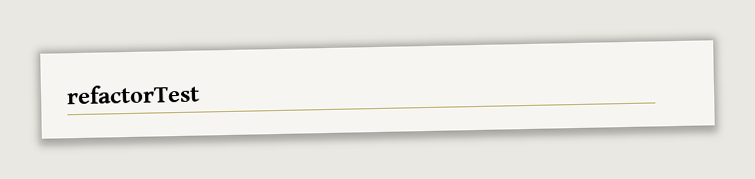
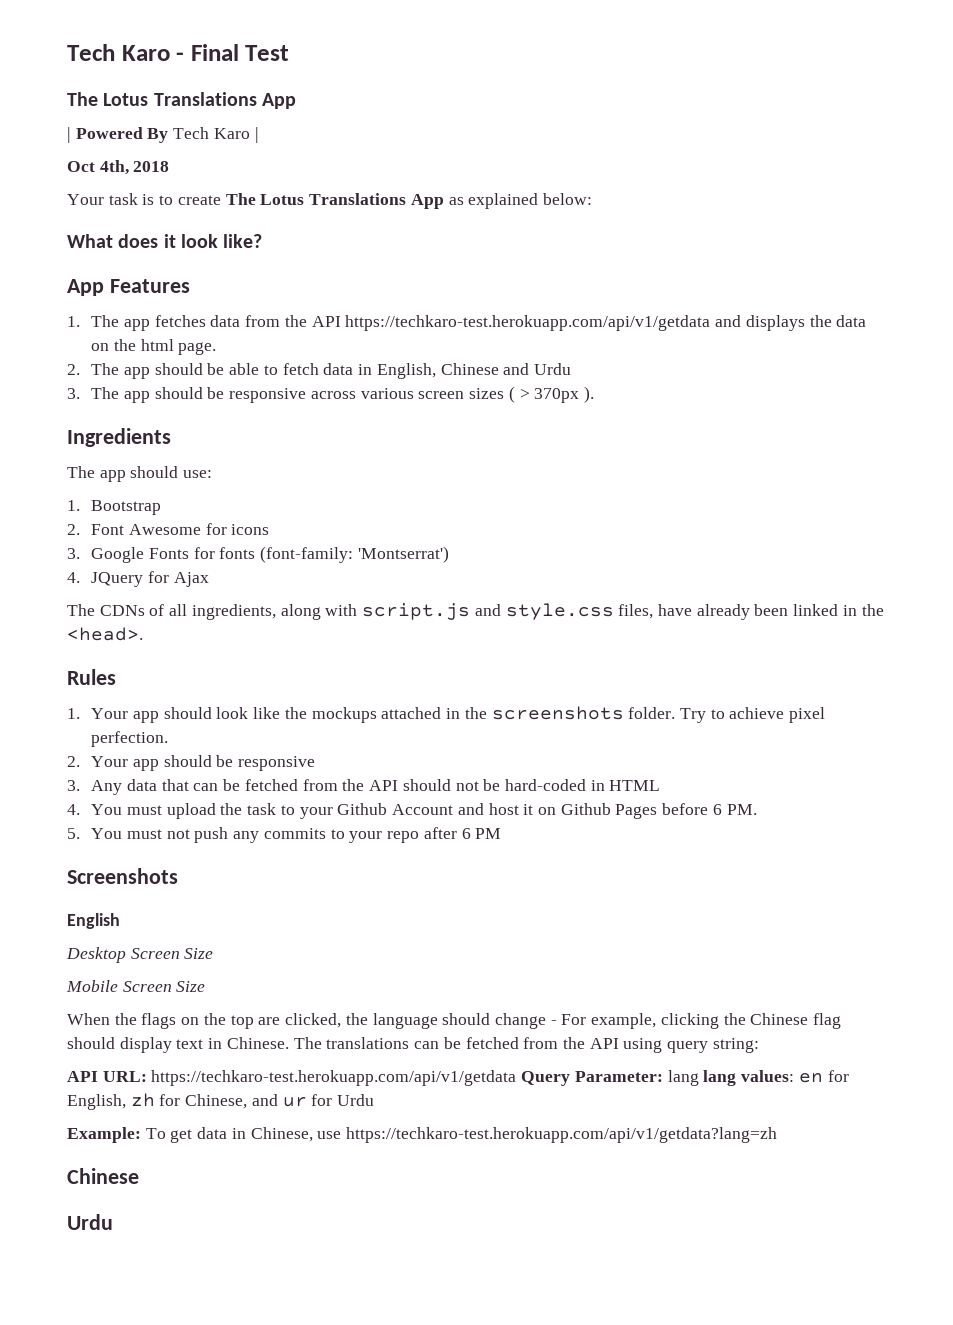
- refactorTest
+ Tech Karo - Final Test
+ The Lotus Translations App
+ | Powered By Tech Karo |
+ Oct 4th, 2018
+ Your task is to create The Lotus Translations App as explained below:
+ What does it look like?
+ App Features
+ 1. The app fetches data from the API https://techkaro-test.herokuapp.com/api/v1/getdata and displays the data on the html page.
+ 2. The app should be able to fetch data in English, Chinese and Urdu
+ 3. The app should be responsive across various screen sizes ( > 370px ).
+ Ingredients
+ The app should use:
+ 1. Bootstrap
+ 2. Font Awesome for icons
+ 3. Google Fonts for fonts (font-family: 'Montserrat')
+ 4. JQuery for Ajax
+ The CDNs of all ingredients, along with script.js and style.css files, have already been linked in the <head>.
+ Rules
+ 1. Your app should look like the mockups attached in the screenshots folder. Try to achieve pixel perfection.
+ 2. Your app should be responsive
+ 3. Any data that can be fetched from the API should not be hard-coded in HTML
+ 4. You must upload the task to your Github Account and host it on Github Pages before 6 PM.
+ 5. You must not push any commits to your repo after 6 PM
+ Screenshots
+ English
+ Desktop Screen Size
+ Mobile Screen Size
+ When the flags on the top are clicked, the language should change - For example, clicking the Chinese flag should display text in Chinese. The translations can be fetched from the API using query string:
+ API URL: https://techkaro-test.herokuapp.com/api/v1/getdata Query Parameter: lang lang values: en for English, zh for Chinese, and ur for Urdu
+ Example: To get data in Chinese, use https://techkaro-test.herokuapp.com/api/v1/getdata?lang=zh
+ Chinese
+ Urdu

